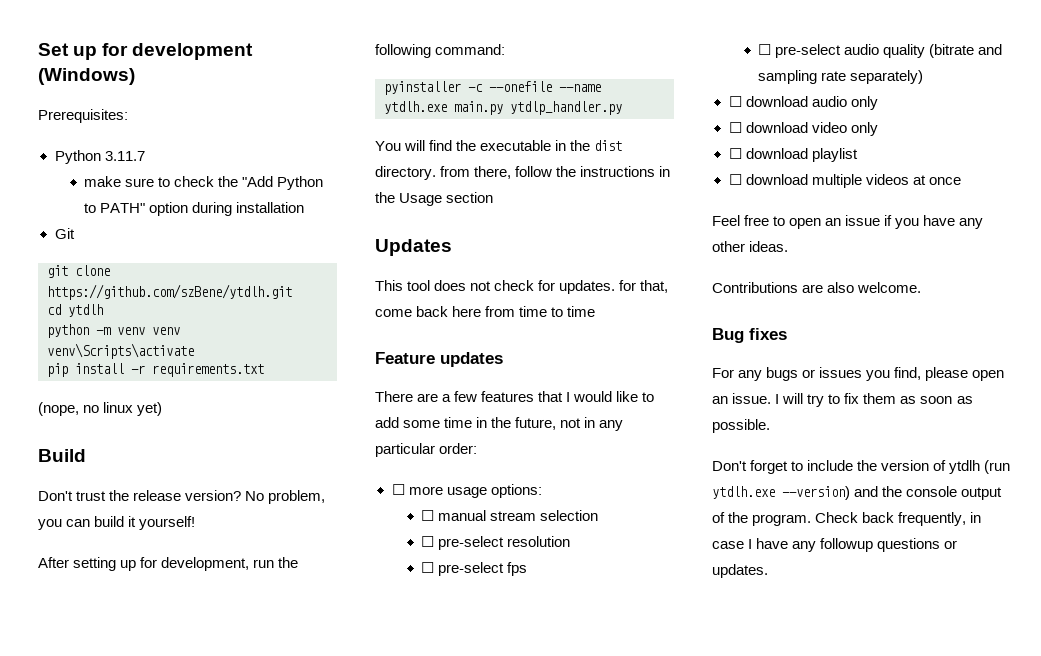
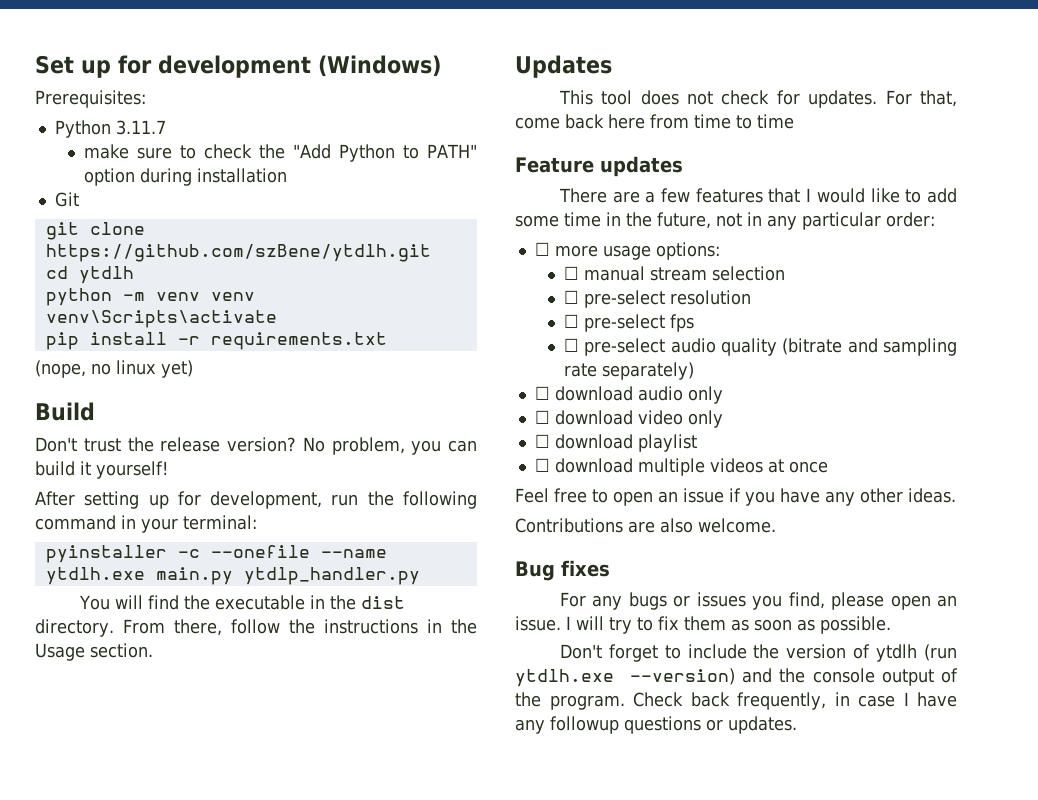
- After setting up for development, run the following command:
+ After setting up for development, run the following command in your terminal:
- You will find the executable in the dist directory. from there, follow the instructions in the Usage section
+ You will find the executable in the dist directory. From there, follow the instructions in the Usage section.
- This tool does not check for updates. for that, come back here from time to time
+ This tool does not check for updates. For that, come back here from time to time

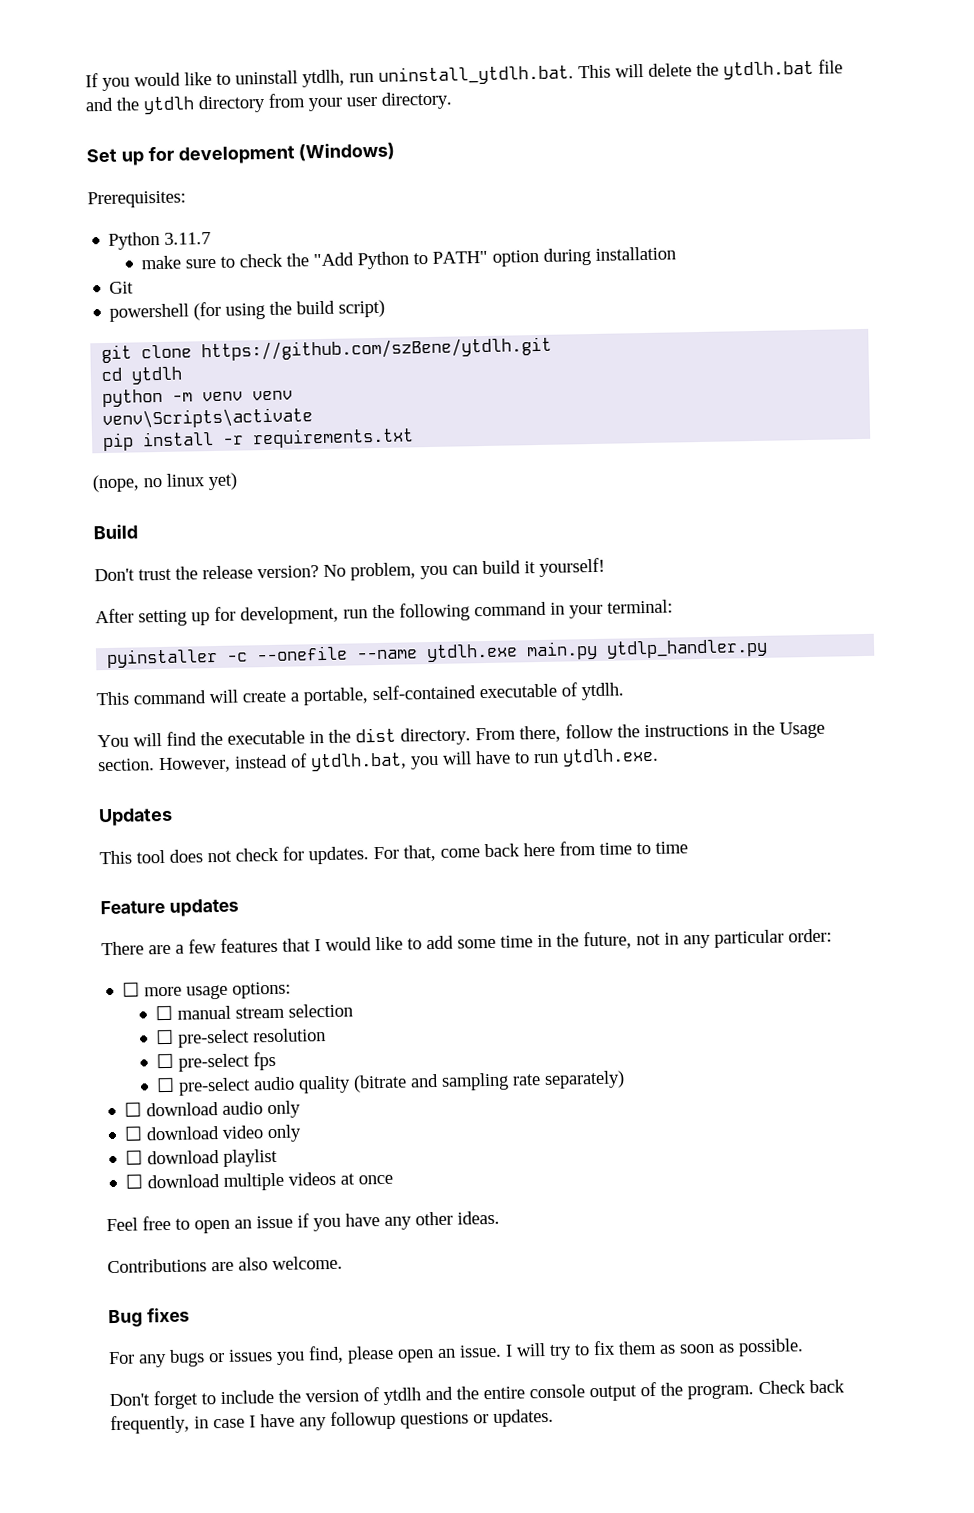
+ If you would like to uninstall ytdlh, run uninstall_ytdlh.bat. This will delete the ytdlh.bat file and the ytdlh directory from your user directory.
+ powershell (for using the build script)
+ This command will create a portable, self-contained executable of ytdlh.
+ However, instead of ytdlh.bat, you will have to run ytdlh.exe.
- Don't forget to include the version of ytdlh (run ytdlh.exe --version) and the console output of the program.
+ Don't forget to include the version of ytdlh and the entire console output of the program.

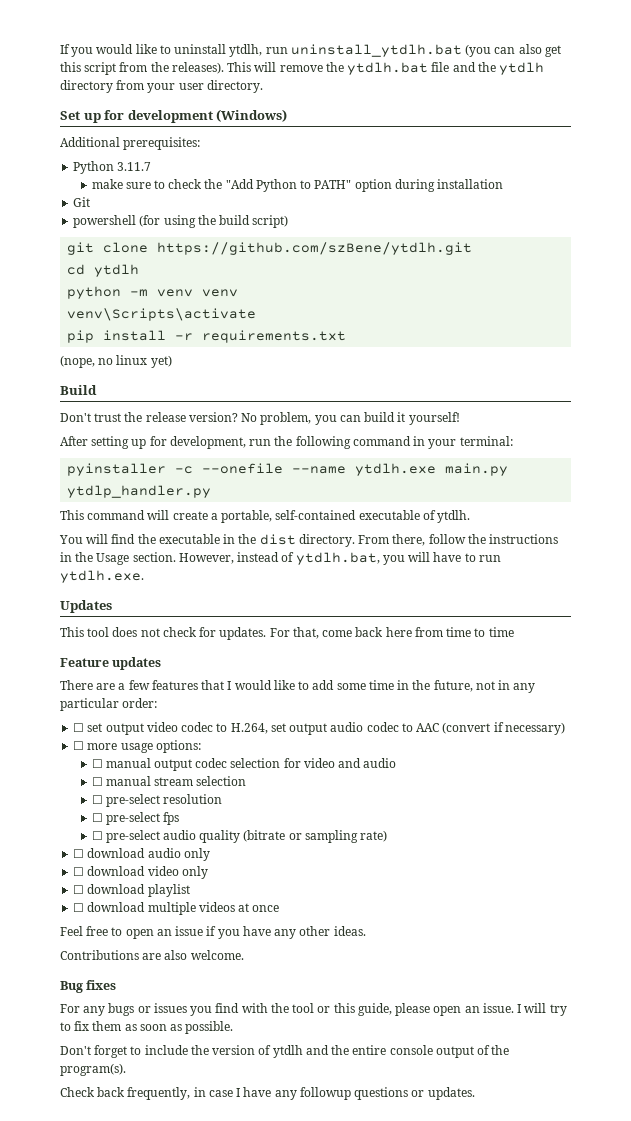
- If you would like to uninstall ytdlh, run uninstall_ytdlh.bat. This will delete the ytdlh.bat file and the ytdlh directory from your user directory.
+ If you would like to uninstall ytdlh, run uninstall_ytdlh.bat (you can also get this script from the releases). This will remove the ytdlh.bat file and the ytdlh directory from your user directory.
- Prerequisites:
+ Additional prerequisites:
+ ☐ set output video codec to H.264, set output audio codec to AAC (convert if necessary)
  ☐ more usage options:
+ ☐ manual output codec selection for video and audio
- ☐ pre-select audio quality (bitrate and sampling rate separately)
+ ☐ pre-select audio quality (bitrate or sampling rate)
- For any bugs or issues you find, please open an issue.
+ For any bugs or issues you find with the tool or this guide, please open an issue.
- Don't forget to include the version of ytdlh and the entire console output of the program. Check back frequently, in case I have any followup questions or updates.
+ Don't forget to include the version of ytdlh and the entire console output of the program(s).
+ Check back frequently, in case I have any followup questions or updates.

